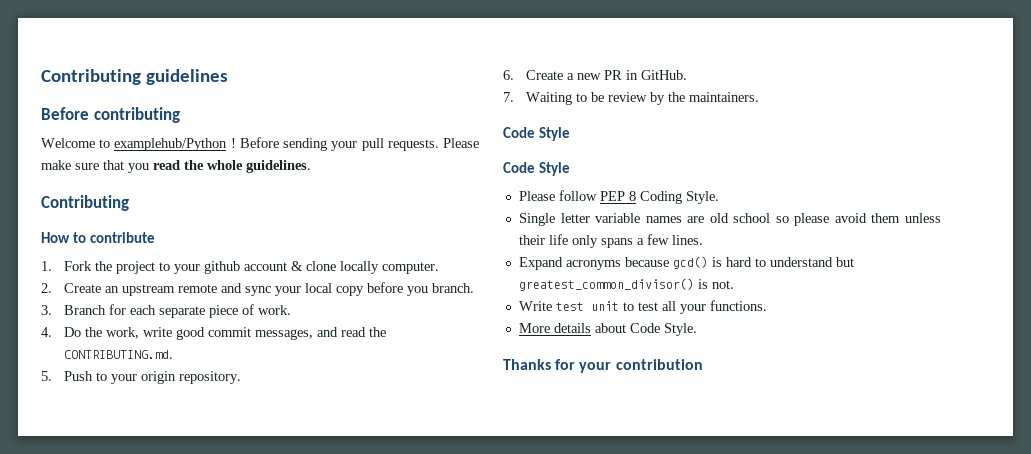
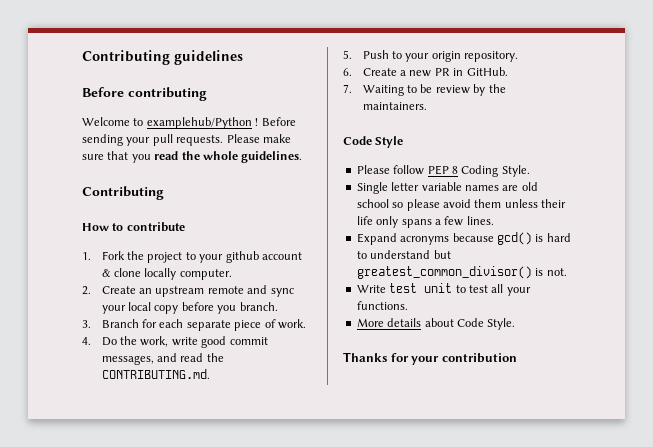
  7. Waiting to be review by the maintainers.
- Code Style

